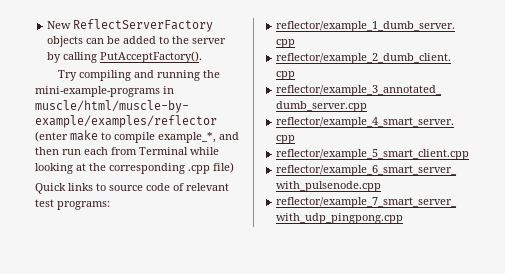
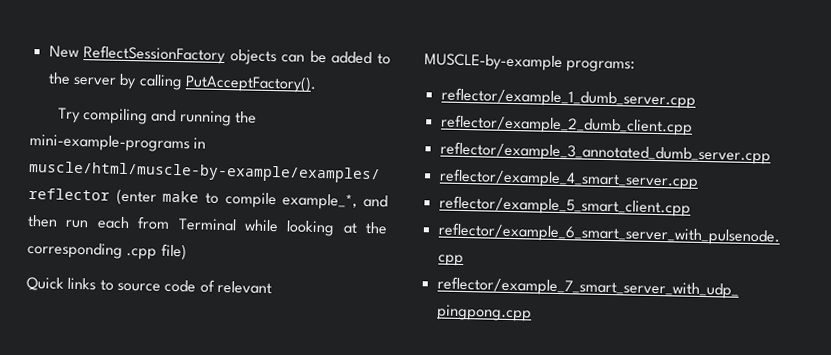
- New ReflectServerFactory objects can be added to the server by calling PutAcceptFactory().
+ New ReflectSessionFactory objects can be added to the server by calling PutAcceptFactory().
- Quick links to source code of relevant test programs:
+ Quick links to source code of relevant MUSCLE-by-example programs:

